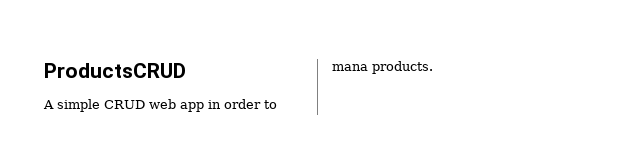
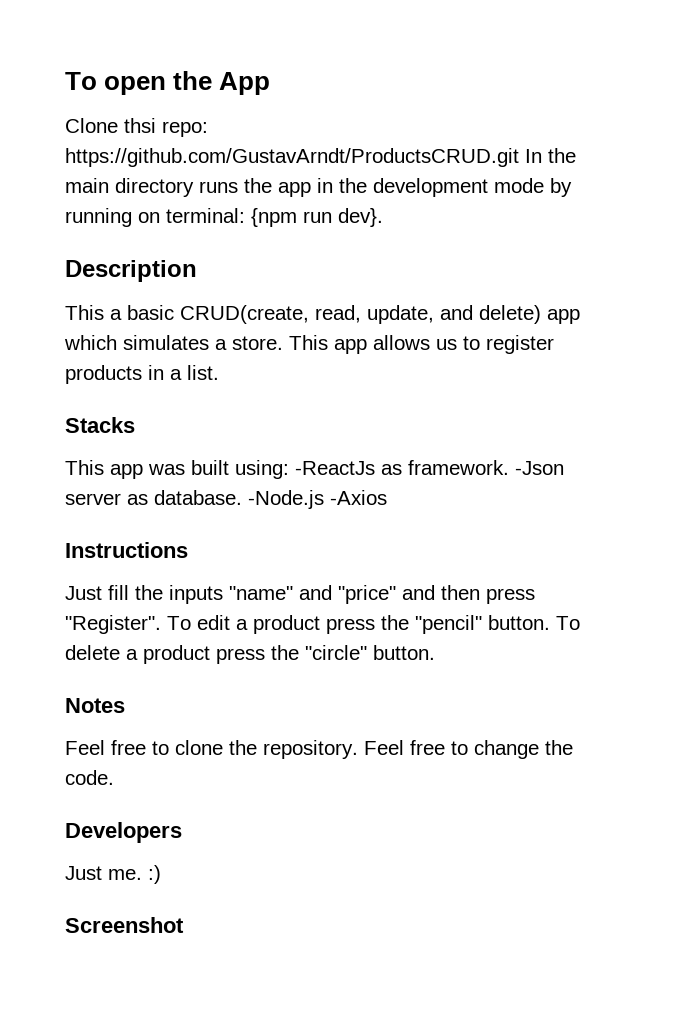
- ProductsCRUD
- A simple CRUD web app in order to mana products.
+ To open the App
+ Clone thsi repo: https://github.com/GustavArndt/ProductsCRUD.git In the main directory runs the app in the development mode by running on terminal: {npm run dev}.
+ Description
+ This a basic CRUD(create, read, update, and delete) app which simulates a store. This app allows us to register products in a list.
+ Stacks
+ This app was built using: -ReactJs as framework. -Json server as database. -Node.js -Axios
+ Instructions
+ Just fill the inputs "name" and "price" and then press "Register". To edit a product press the "pencil" button. To delete a product press the "circle" button.
+ Notes
+ Feel free to clone the repository. Feel free to change the code.
+ Developers
+ Just me. :)
+ Screenshot

